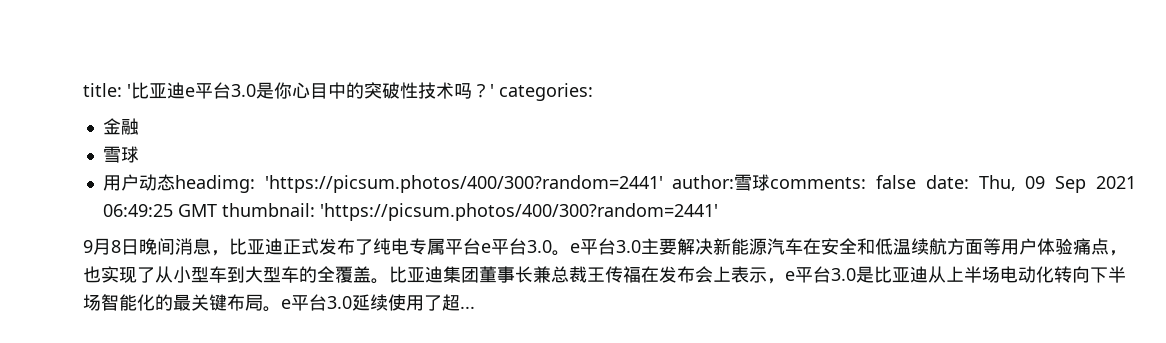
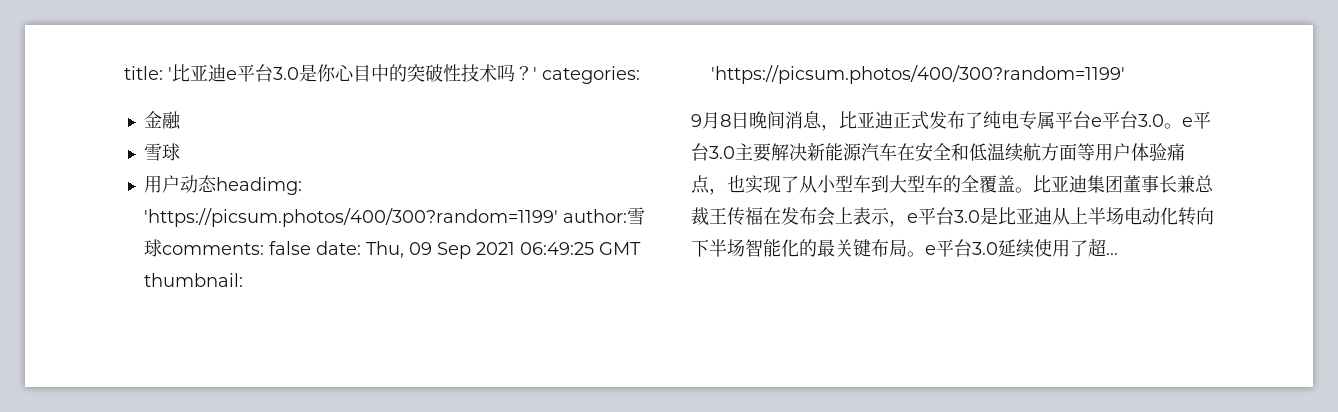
- 用户动态headimg: 'https://picsum.photos/400/300?random=2441' author:雪球comments: false date: Thu, 09 Sep 2021 06:49:25 GMT thumbnail: 'https://picsum.photos/400/300?random=2441'
+ 用户动态headimg: 'https://picsum.photos/400/300?random=1199' author:雪球comments: false date: Thu, 09 Sep 2021 06:49:25 GMT thumbnail: 'https://picsum.photos/400/300?random=1199'

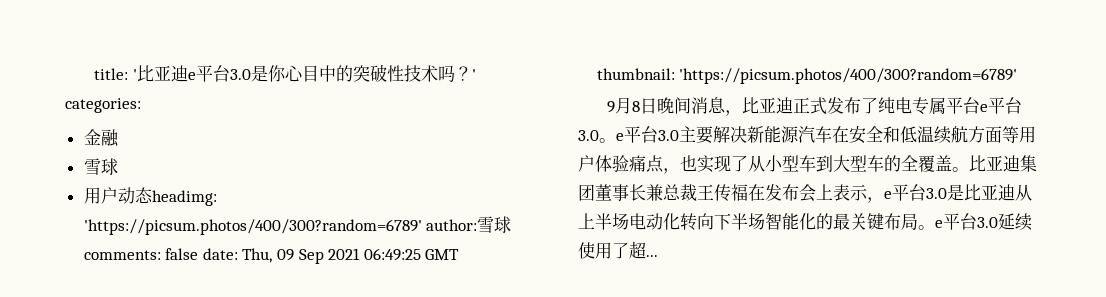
- 用户动态headimg: 'https://picsum.photos/400/300?random=1199' author:雪球comments: false date: Thu, 09 Sep 2021 06:49:25 GMT thumbnail: 'https://picsum.photos/400/300?random=1199'
+ 用户动态headimg: 'https://picsum.photos/400/300?random=6789' author:雪球comments: false date: Thu, 09 Sep 2021 06:49:25 GMT thumbnail: 'https://picsum.photos/400/300?random=6789'

